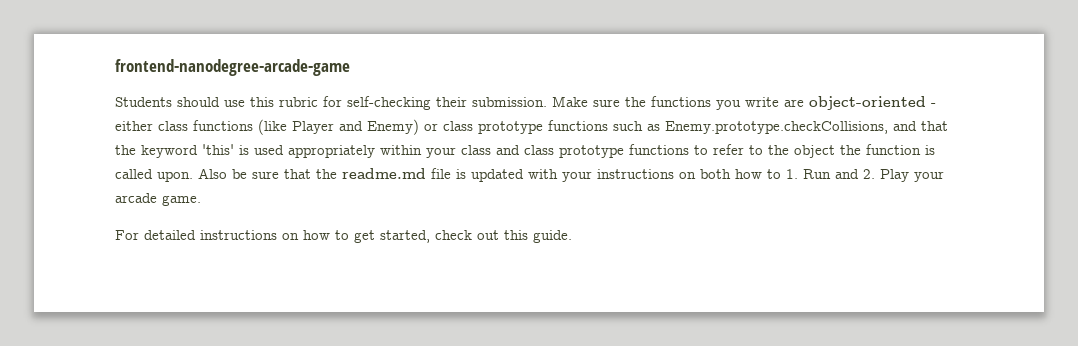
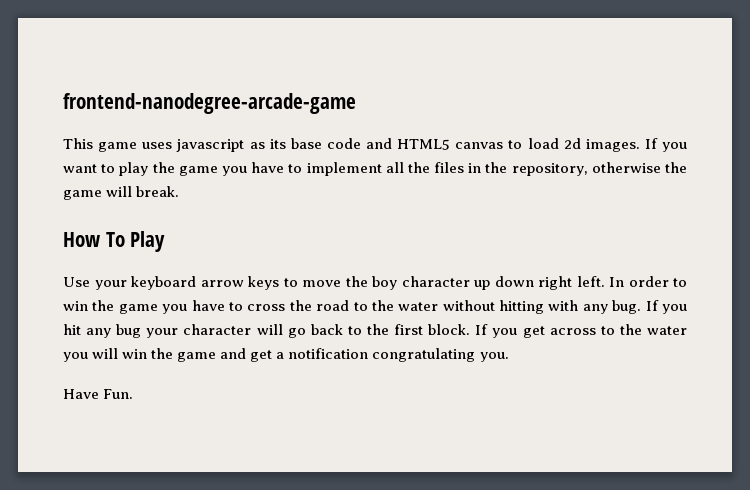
- Students should use this rubric for self-checking their submission. Make sure the functions you write are object-oriented - either class functions (like Player and Enemy) or class prototype functions such as Enemy.prototype.checkCollisions, and that the keyword 'this' is used appropriately within your class and class prototype functions to refer to the object the function is called upon. Also be sure that the readme.md file is updated with your instructions on both how to 1. Run and 2. Play your arcade game.
- For detailed instructions on how to get started, check out this guide.
+ This game uses javascript as its base code and HTML5 canvas to load 2d images. If you want to play the game you have to implement all the files in the repository, otherwise the game will break.
+ How To Play
+ Use your keyboard arrow keys to move the boy character up down right left. In order to win the game you have to cross the road to the water without hitting with any bug. If you hit any bug your character will go back to the first block. If you get across to the water you will win the game and get a notification congratulating you.
+ Have Fun.

